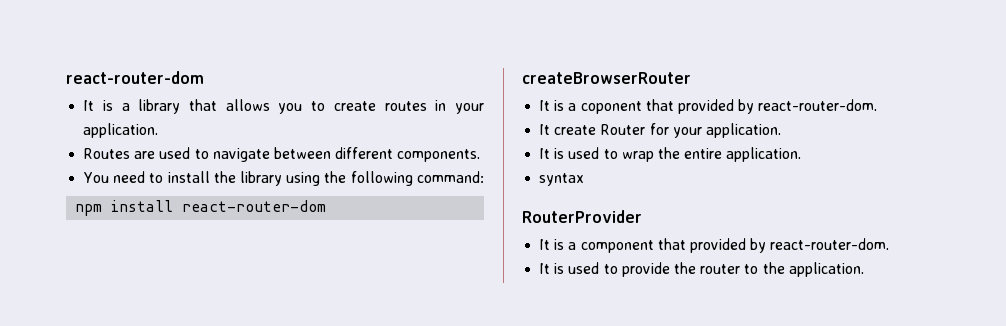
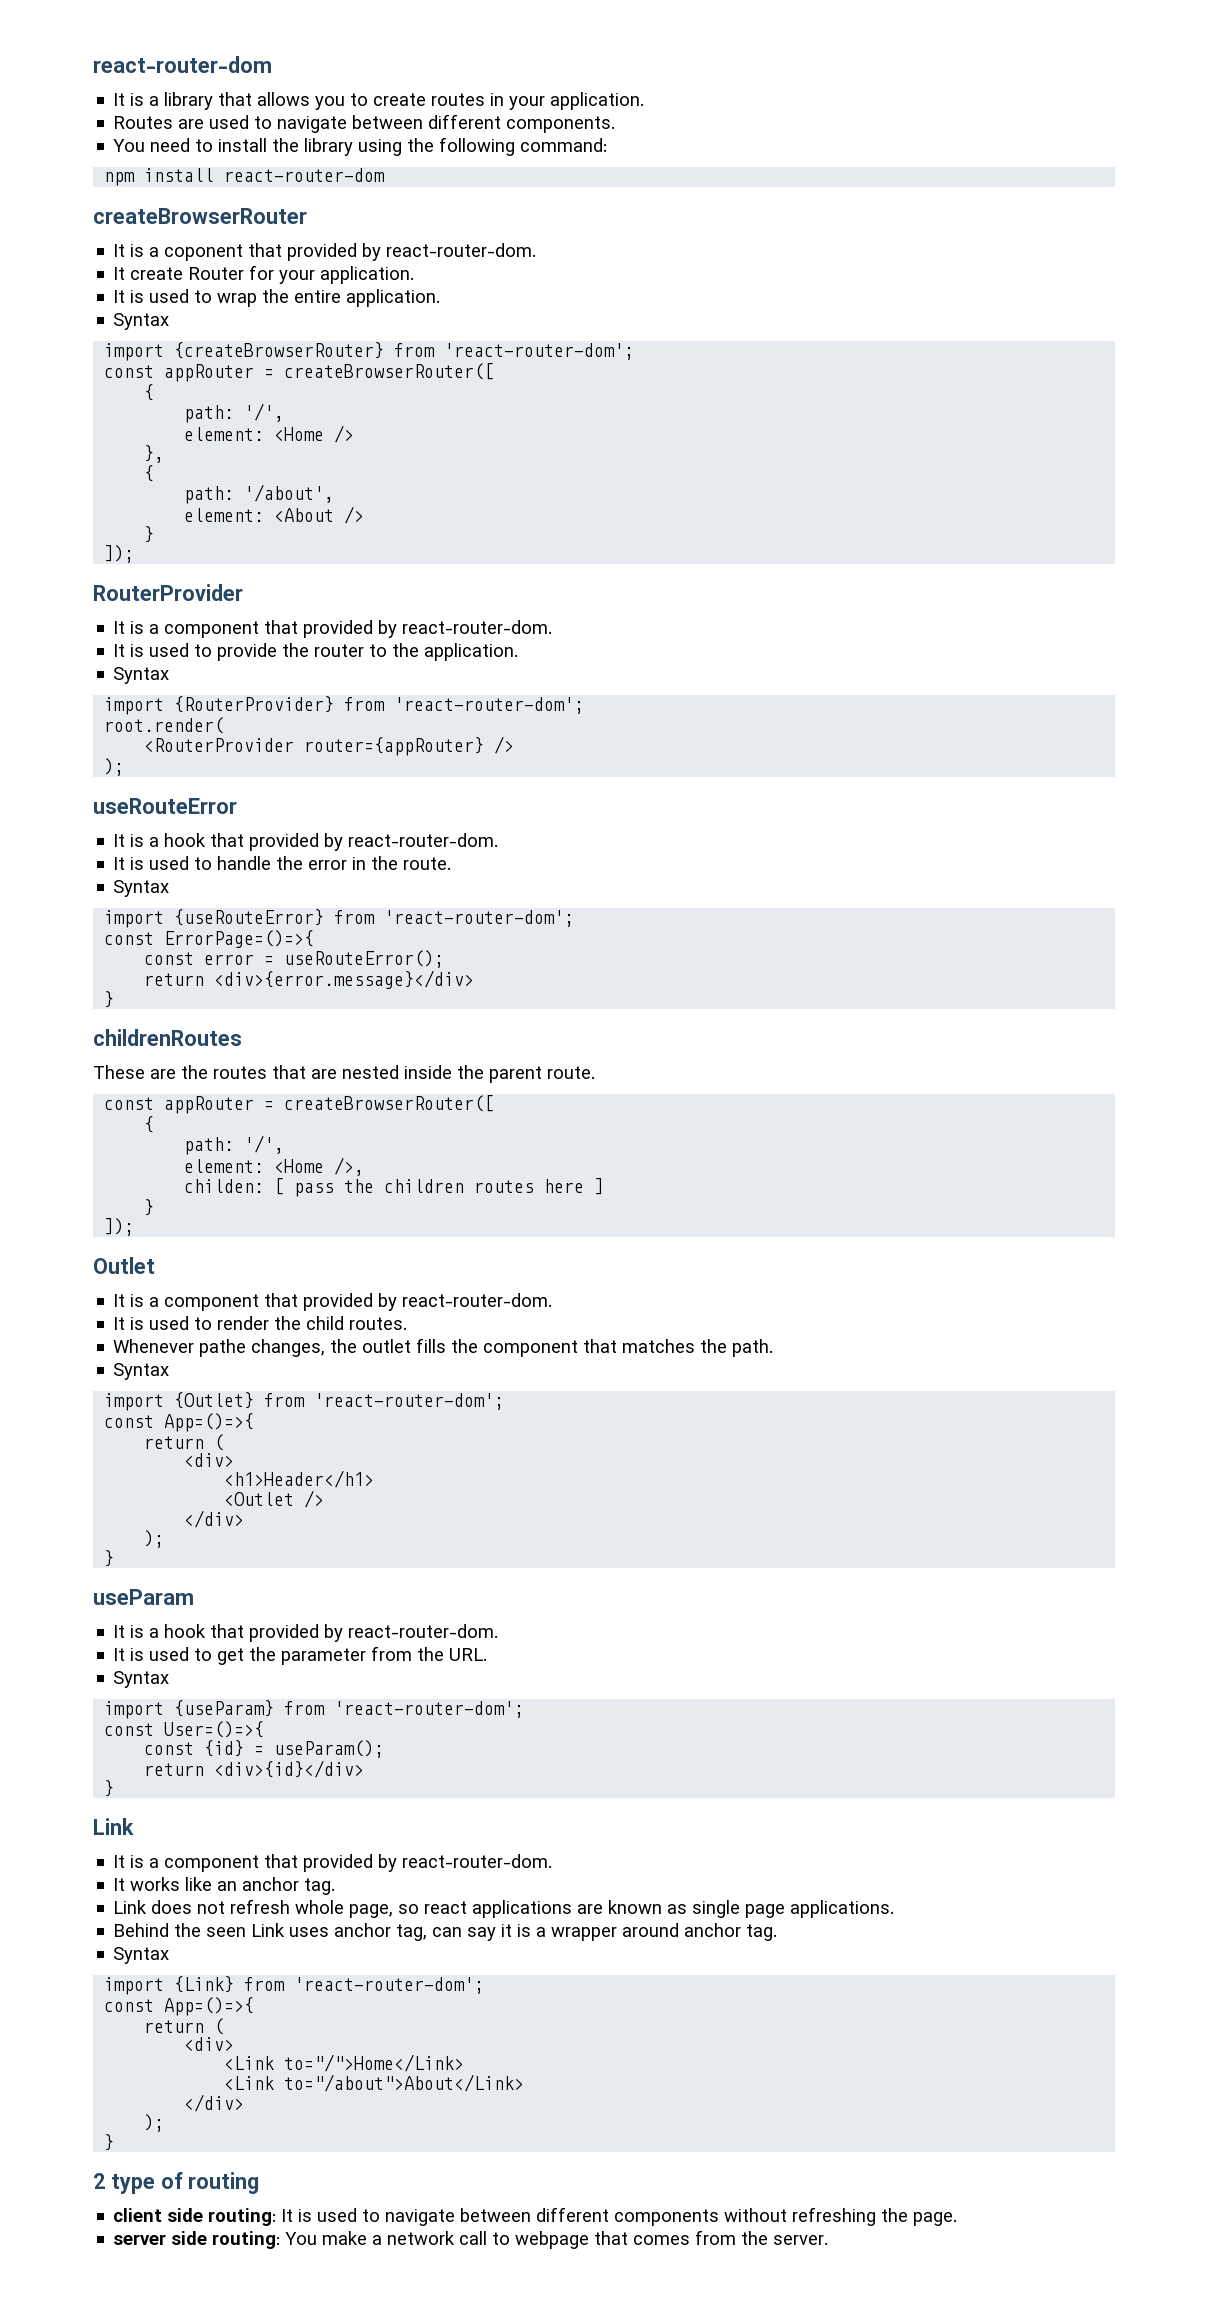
  It is used to wrap the entire application.
- syntax
+ Syntax
+ import {createBrowserRouter} from 'react-router-dom';
+ const appRouter = createBrowserRouter([
+ {
+ path: '/',
+ element: <Home />
+ },
+ {
+ path: '/about',
+ element: <About />
+ }
+ ]);
  It is used to provide the router to the application.
+ Syntax
+ import {RouterProvider} from 'react-router-dom';
+ root.render(
+ <RouterProvider router={appRouter} />
+ );
+ useRouteError
+ It is a hook that provided by react-router-dom.
+ It is used to handle the error in the route.
+ Syntax
+ import {useRouteError} from 'react-router-dom';
+ const ErrorPage=()=>{
+ const error = useRouteError();
+ return <div>{error.message}</div>
+ }
+ childrenRoutes
+ These are the routes that are nested inside the parent route.
+ const appRouter = createBrowserRouter([
+ {
+ path: '/',
+ element: <Home />,
+ childen: [ pass the children routes here ]
+ }
+ ]);
+ Outlet
+ It is a component that provided by react-router-dom.
+ It is used to render the child routes.
+ Whenever pathe changes, the outlet fills the component that matches the path.
+ Syntax
+ import {Outlet} from 'react-router-dom';
+ const App=()=>{
+ return (
+ <div>
+ <h1>Header</h1>
+ <Outlet />
+ </div>
+ );
+ }
+ useParam
+ It is a hook that provided by react-router-dom.
+ It is used to get the parameter from the URL.
+ Syntax
+ import {useParam} from 'react-router-dom';
+ const User=()=>{
+ const {id} = useParam();
+ return <div>{id}</div>
+ }
+ Link
+ It is a component that provided by react-router-dom.
+ It works like an anchor tag.
+ Link does not refresh whole page, so react applications are known as single page applications.
+ Behind the seen Link uses anchor tag, can say it is a wrapper around anchor tag.
+ Syntax
+ import {Link} from 'react-router-dom';
+ const App=()=>{
+ return (
+ <div>
+ <Link to="/">Home</Link>
+ <Link to="/about">About</Link>
+ </div>
+ );
+ }
+ 2 type of routing
+ client side routing: It is used to navigate between different components without refreshing the page.
+ server side routing: You make a network call to webpage that comes from the server.

